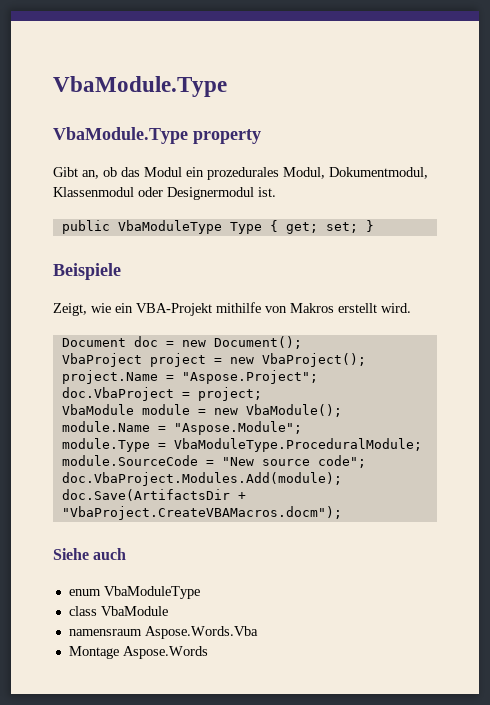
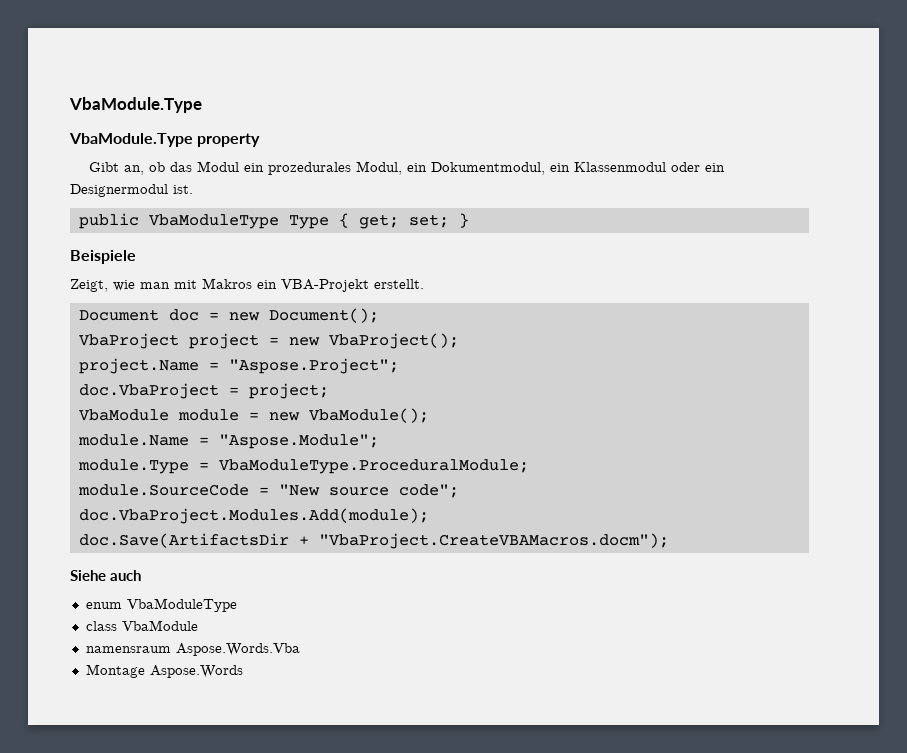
- Gibt an, ob das Modul ein prozedurales Modul, Dokumentmodul, Klassenmodul oder Designermodul ist.
+ Gibt an, ob das Modul ein prozedurales Modul, ein Dokumentmodul, ein Klassenmodul oder ein Designermodul ist.
- Zeigt, wie ein VBA-Projekt mithilfe von Makros erstellt wird.
+ Zeigt, wie man mit Makros ein VBA-Projekt erstellt.

